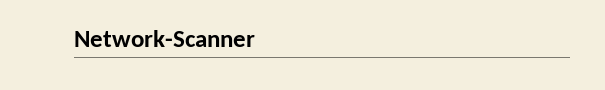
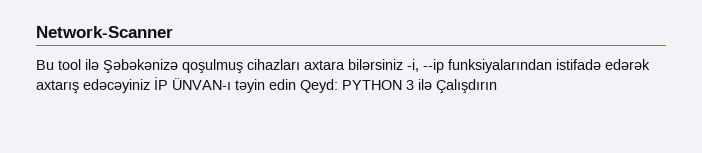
+ Bu tool ilə Şəbəkənizə qoşulmuş cihazları axtara bilərsiniz -i, --ip funksiyalarından istifadə edərək axtarış edəcəyiniz İP ÜNVAN-ı təyin edin Qeyd: PYTHON 3 ilə Çalışdırın

